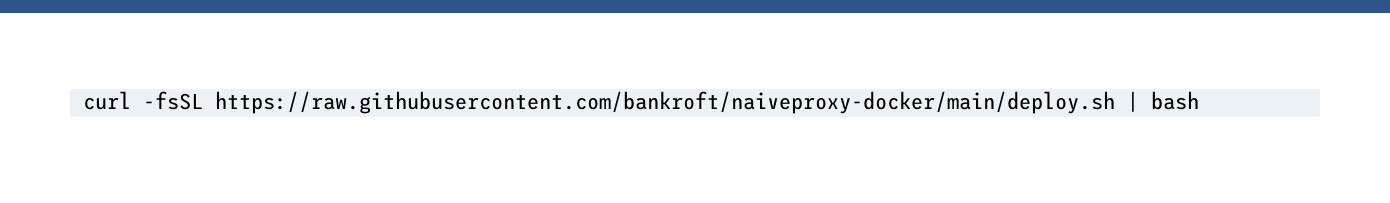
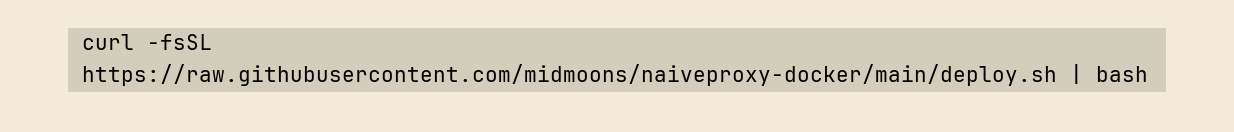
- curl -fsSL https://raw.githubusercontent.com/bankroft/naiveproxy-docker/main/deploy.sh | bash
+ curl -fsSL https://raw.githubusercontent.com/midmoons/naiveproxy-docker/main/deploy.sh | bash

